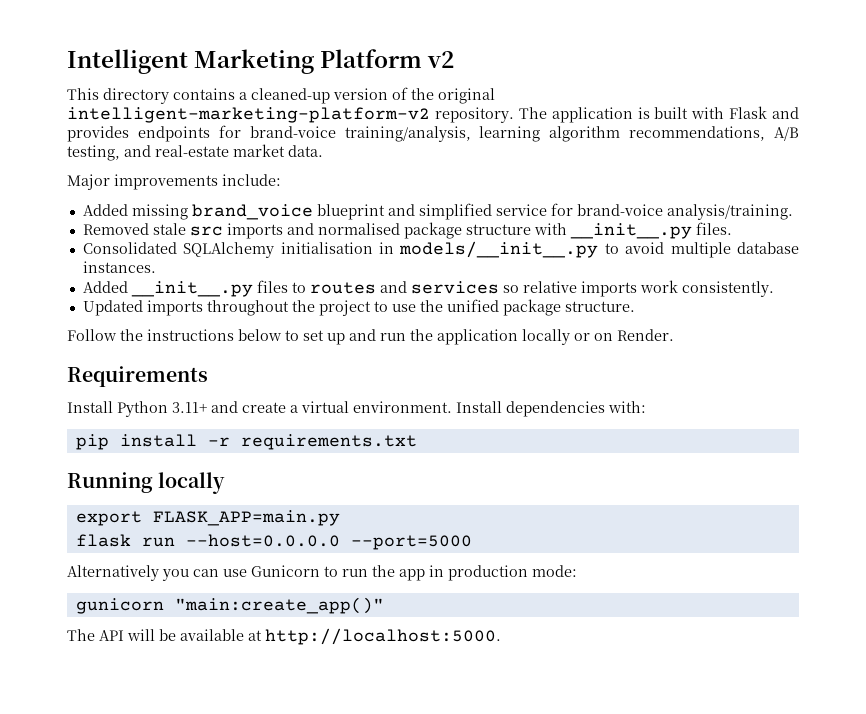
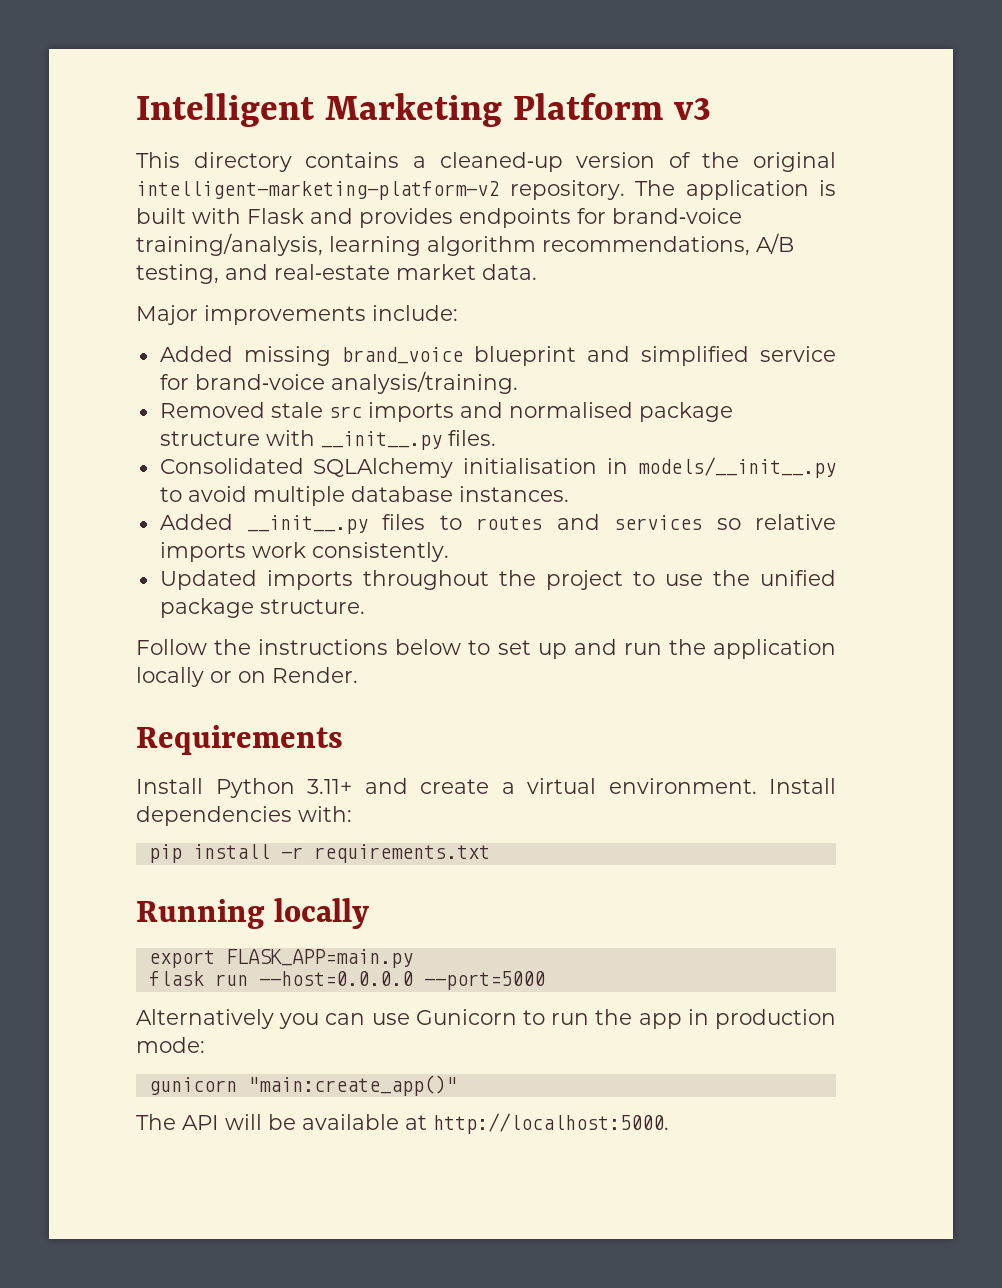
- Intelligent Marketing Platform v2
+ Intelligent Marketing Platform v3

